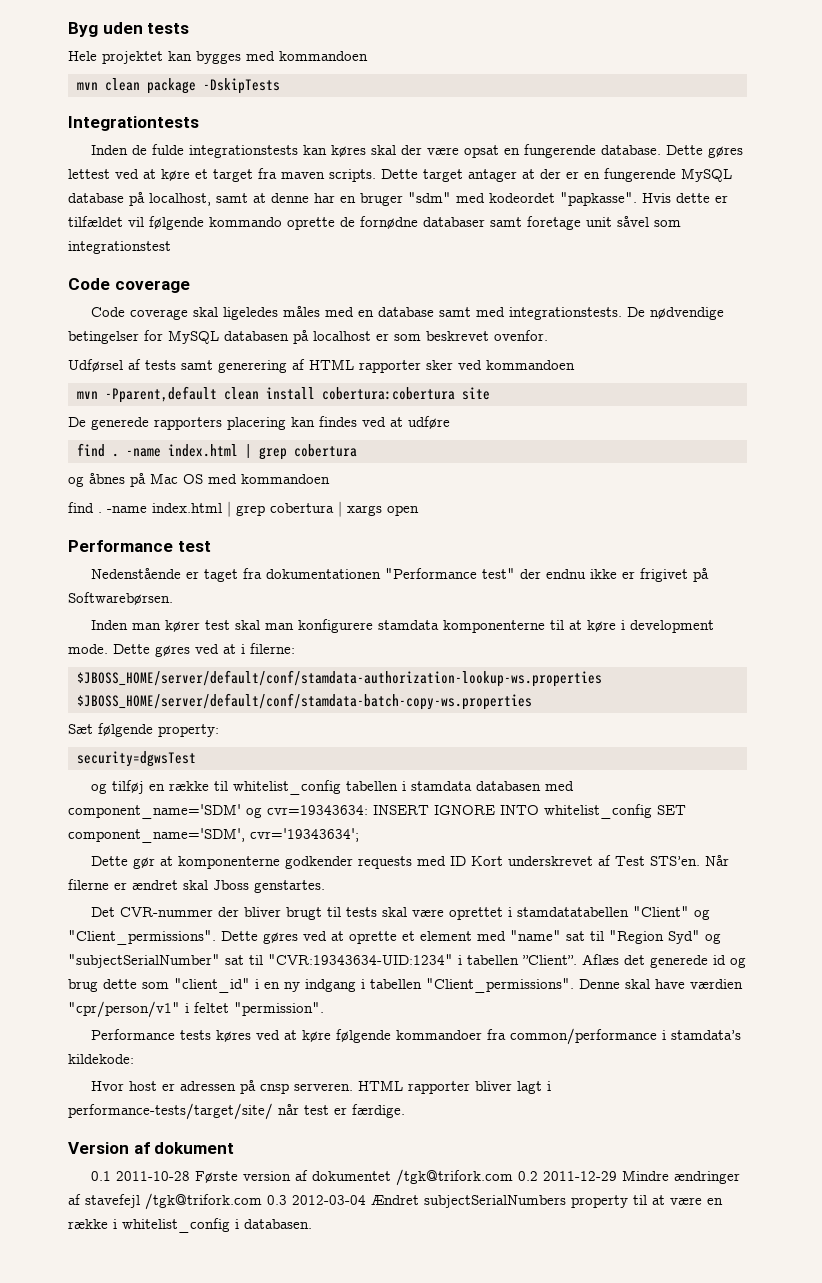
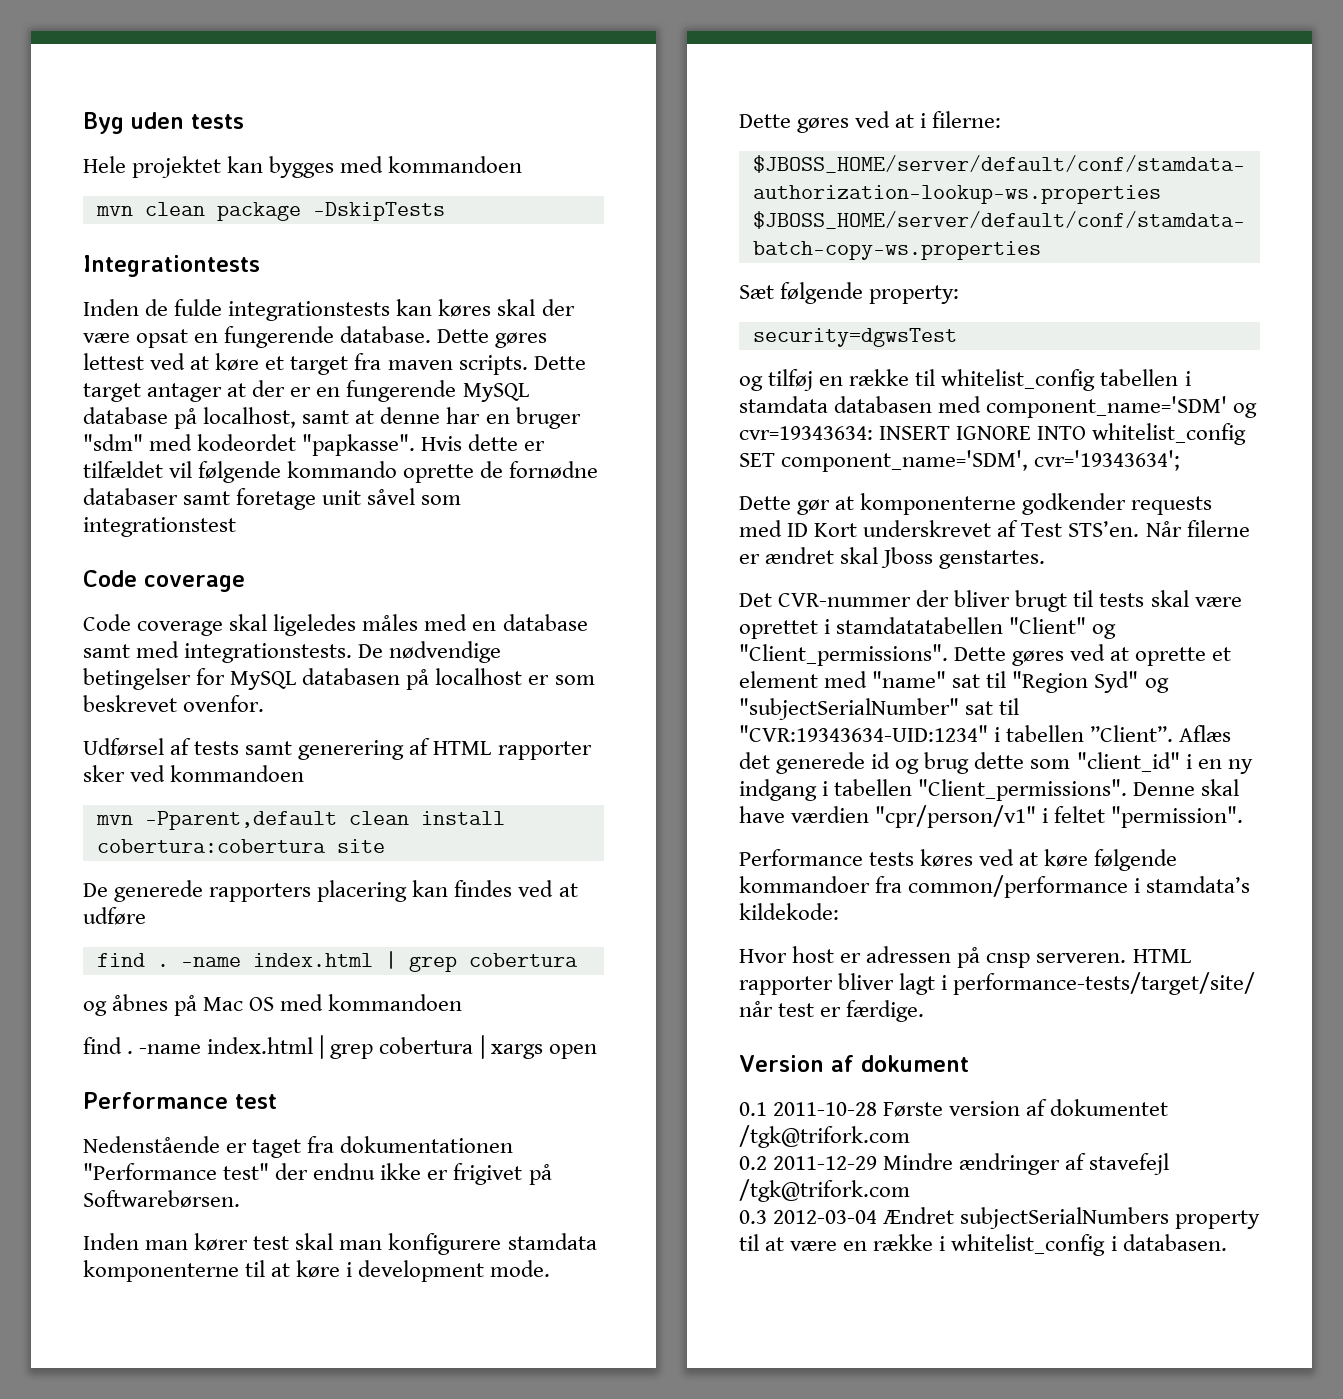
- 0.1 2011-10-28 Første version af dokumentet /tgk@trifork.com 0.2 2011-12-29 Mindre ændringer af stavefejl /tgk@trifork.com 0.3 2012-03-04 Ændret subjectSerialNumbers property til at være en række i whitelist_config i databasen.
+ 0.1 2011-10-28 Første version af dokumentet /tgk@trifork.com
+ 0.2 2011-12-29 Mindre ændringer af stavefejl /tgk@trifork.com
+ 0.3 2012-03-04 Ændret subjectSerialNumbers property til at være en række i whitelist_config i databasen.

